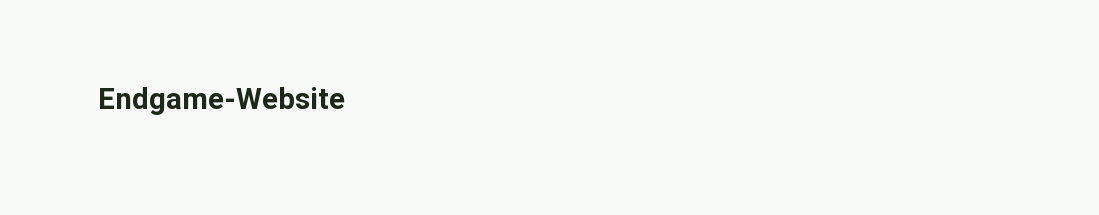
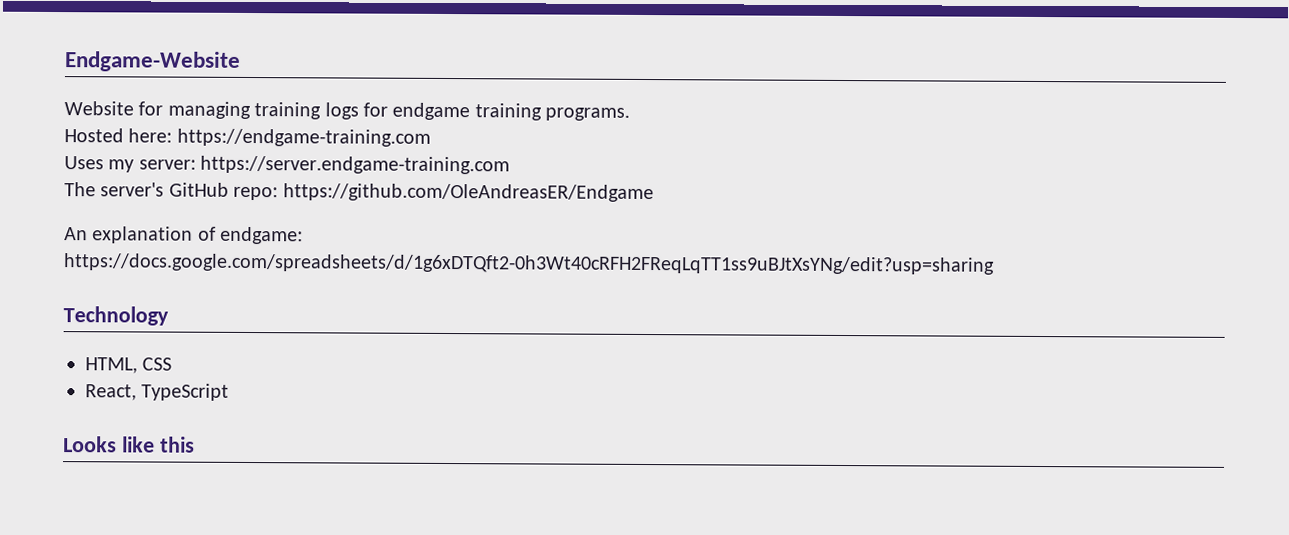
+ Website for managing training logs for endgame training programs.
+ Hosted here: https://endgame-training.com
+ Uses my server: https://server.endgame-training.com
+ The server's GitHub repo: https://github.com/OleAndreasER/Endgame
+ An explanation of endgame: https://docs.google.com/spreadsheets/d/1g6xDTQft2-0h3Wt40cRFH2FReqLqTT1ss9uBJtXsYNg/edit?usp=sharing
+ Technology
+ HTML, CSS
+ React, TypeScript
+ Looks like this

